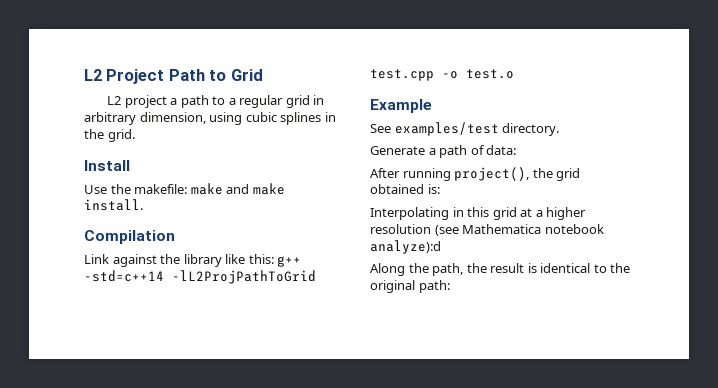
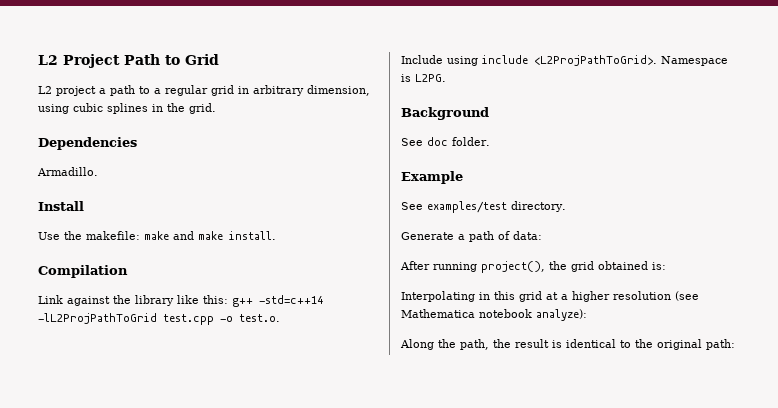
+ Dependencies
+ Armadillo.
- Link against the library like this: g++ -std=c++14 -lL2ProjPathToGrid test.cpp -o test.o
+ Link against the library like this: g++ -std=c++14 -lL2ProjPathToGrid test.cpp -o test.o.
+ Include using include <L2ProjPathToGrid>. Namespace is L2PG.
+ Background
+ See doc folder.
- Interpolating in this grid at a higher resolution (see Mathematica notebook analyze):d
+ Interpolating in this grid at a higher resolution (see Mathematica notebook analyze):

